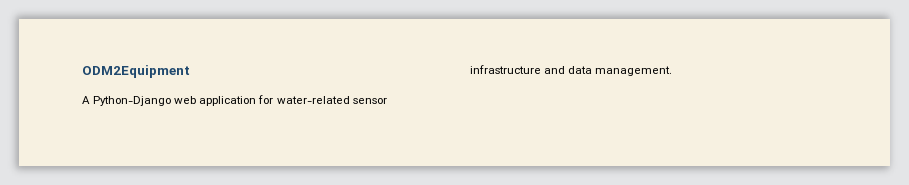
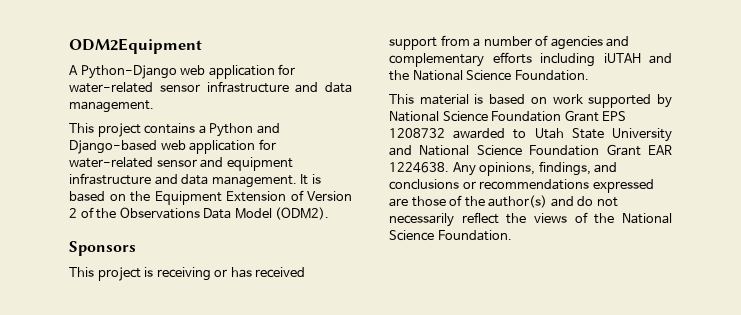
+ This project contains a Python and Django-based web application for water-related sensor and equipment infrastructure and data management. It is based on the Equipment Extension of Version 2 of the Observations Data Model (ODM2).
+ Sponsors
+ This project is receiving or has received support from a number of agencies and complementary efforts including iUTAH and the National Science Foundation.
+ This material is based on work supported by National Science Foundation Grant EPS 1208732 awarded to Utah State University and National Science Foundation Grant EAR 1224638. Any opinions, findings, and conclusions or recommendations expressed are those of the author(s) and do not necessarily reflect the views of the National Science Foundation.

